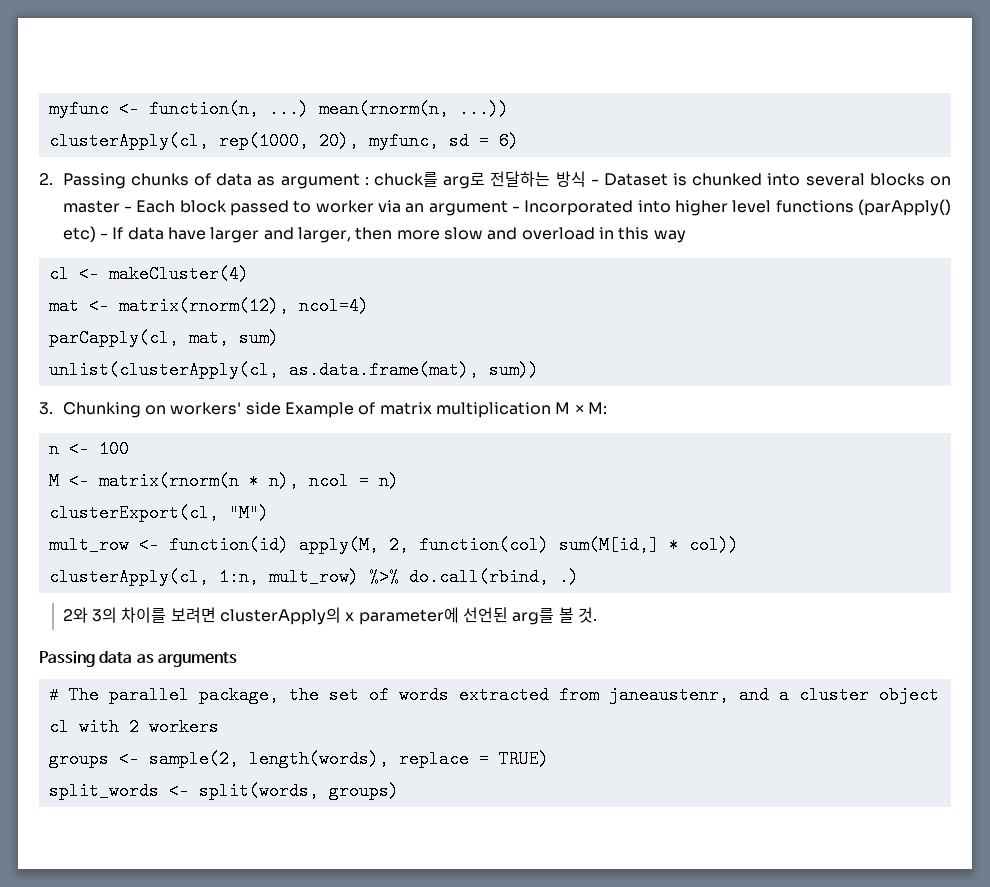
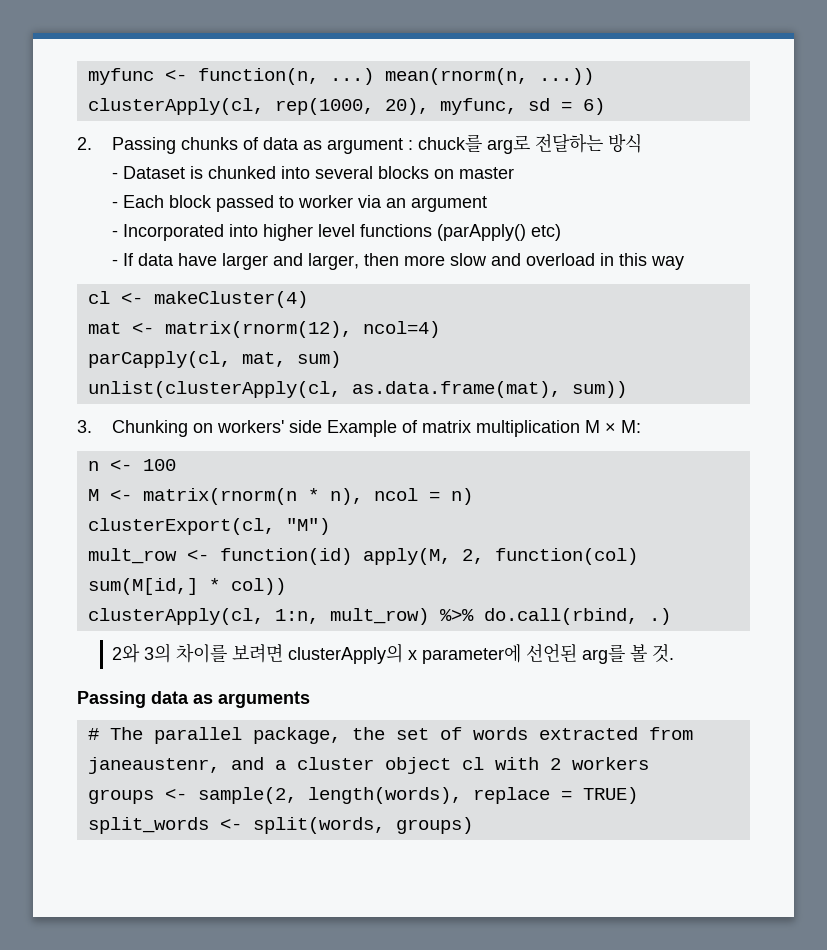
- 2. Passing chunks of data as argument : chuck를 arg로 전달하는 방식 - Dataset is chunked into several blocks on master - Each block passed to worker via an argument - Incorporated into higher level functions (parApply() etc) - If data have larger and larger, then more slow and overload in this way
+ 2. Passing chunks of data as argument : chuck를 arg로 전달하는 방식
+ - Dataset is chunked into several blocks on master
+ - Each block passed to worker via an argument
+ - Incorporated into higher level functions (parApply() etc)
+ - If data have larger and larger, then more slow and overload in this way

